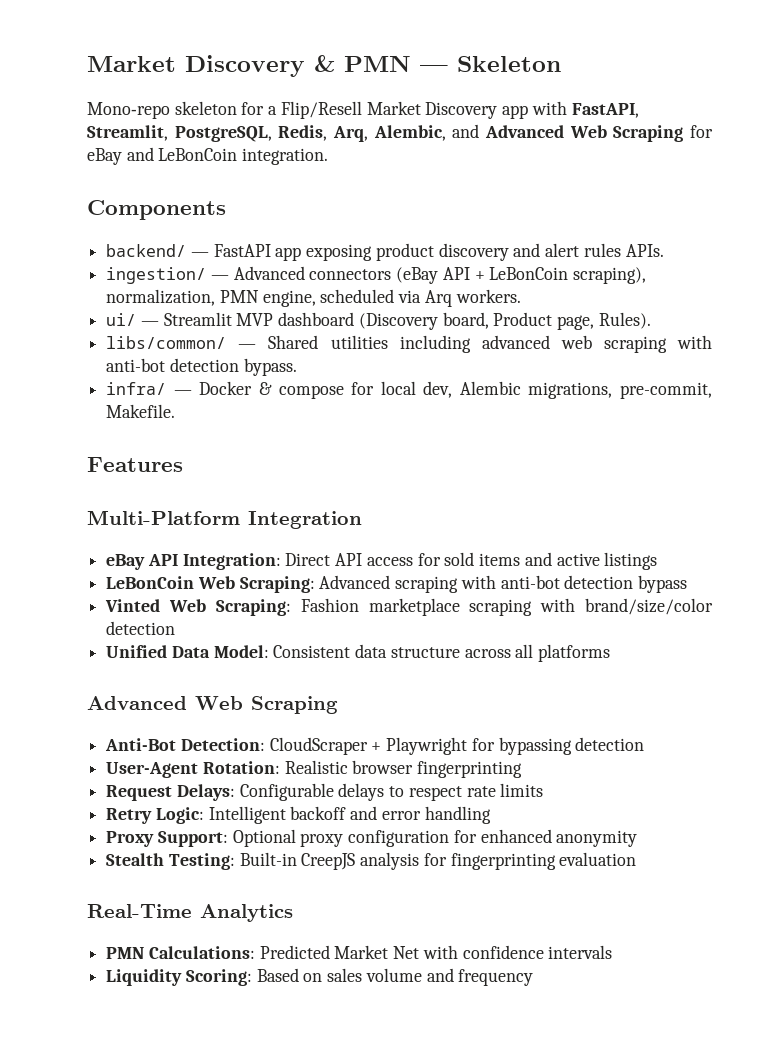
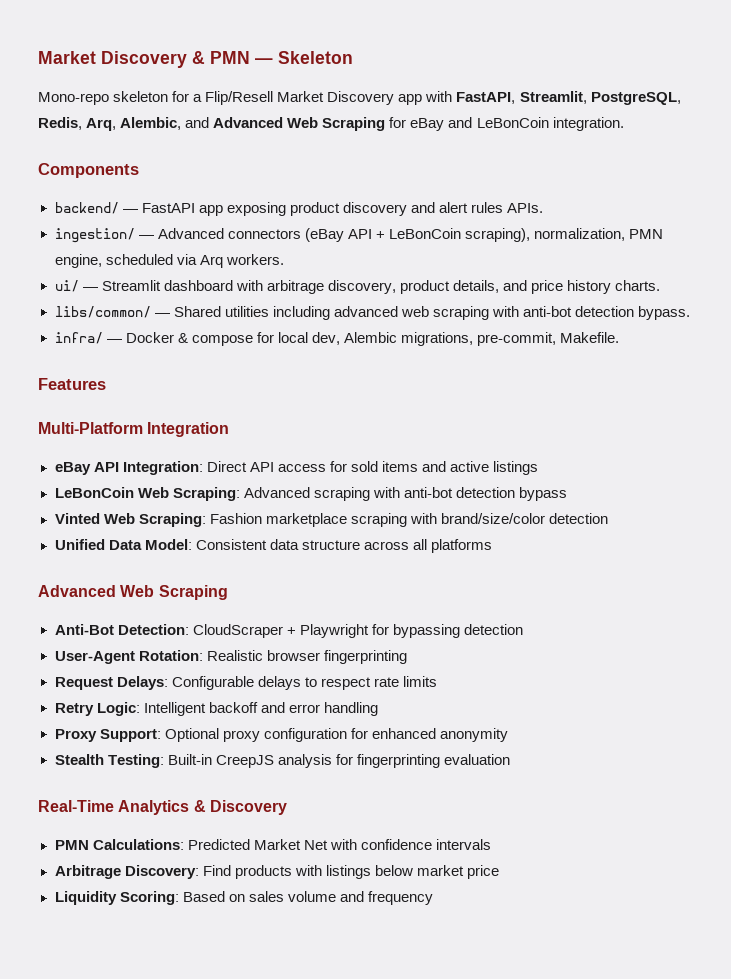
- ui/ — Streamlit MVP dashboard (Discovery board, Product page, Rules).
+ ui/ — Streamlit dashboard with arbitrage discovery, product details, and price history charts.
- Real-Time Analytics
+ Real-Time Analytics & Discovery
+ Arbitrage Discovery: Find products with listings below market price

